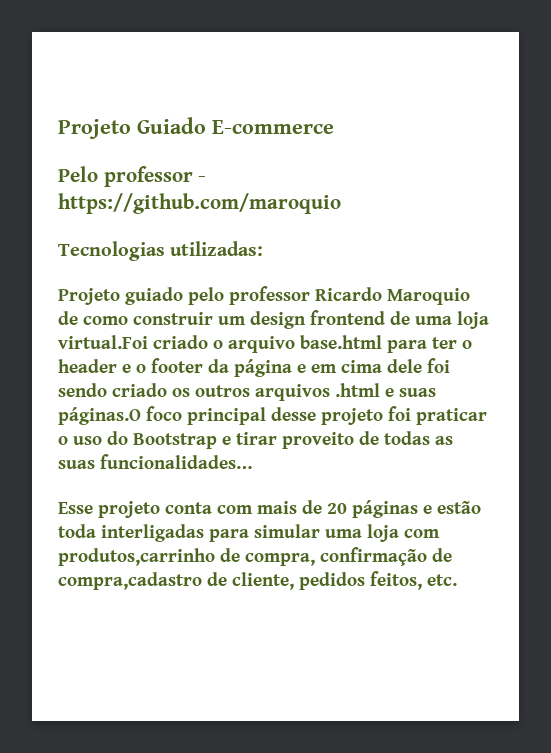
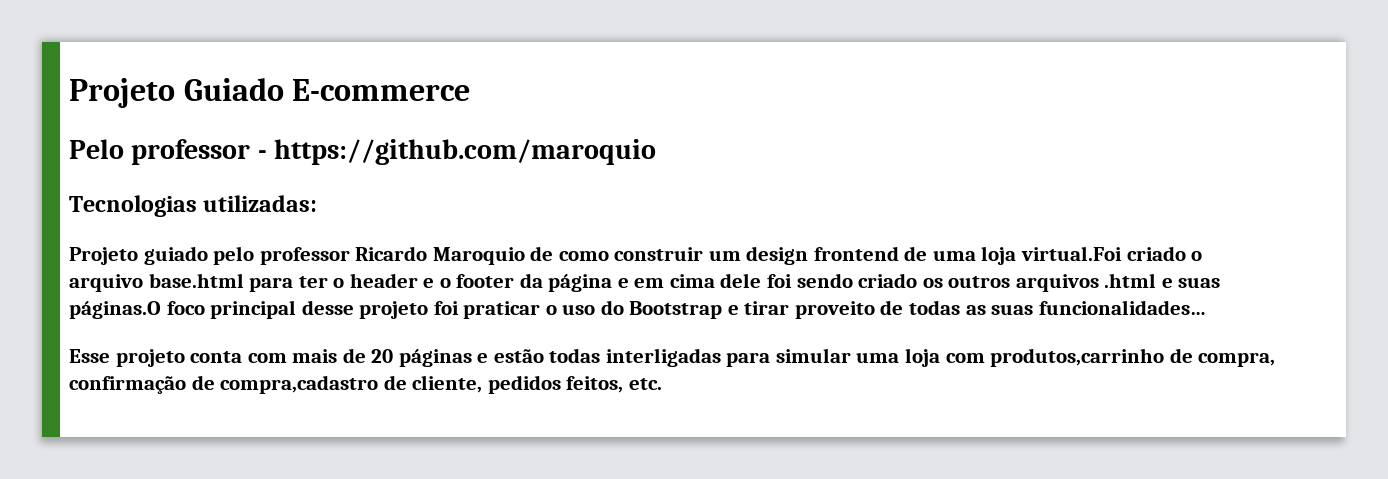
- Esse projeto conta com mais de 20 páginas e estão toda interligadas para simular uma loja com produtos,carrinho de compra, confirmação de compra,cadastro de cliente, pedidos feitos, etc.
+ Esse projeto conta com mais de 20 páginas e estão todas interligadas para simular uma loja com produtos,carrinho de compra, confirmação de compra,cadastro de cliente, pedidos feitos, etc.

